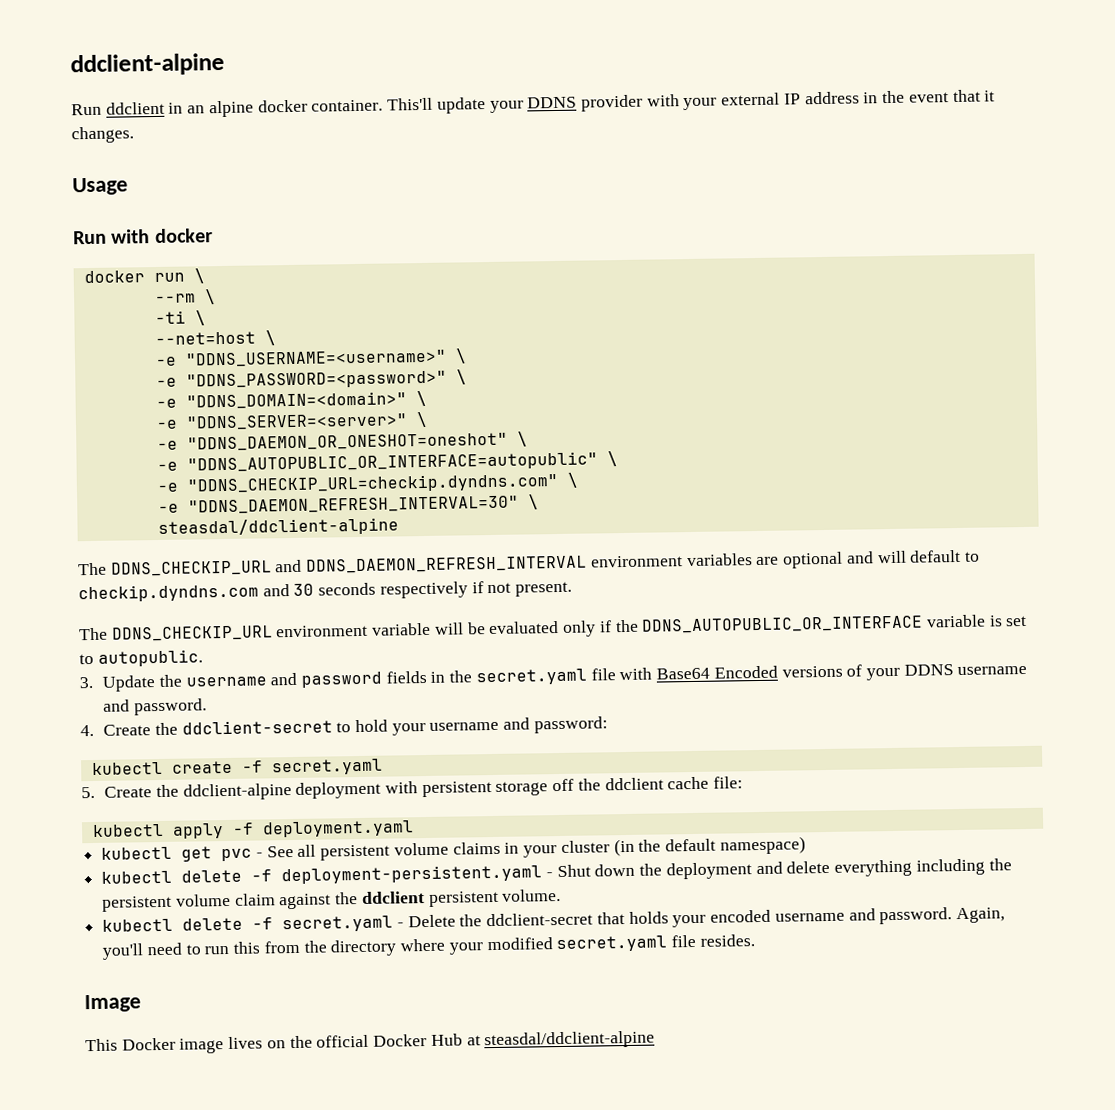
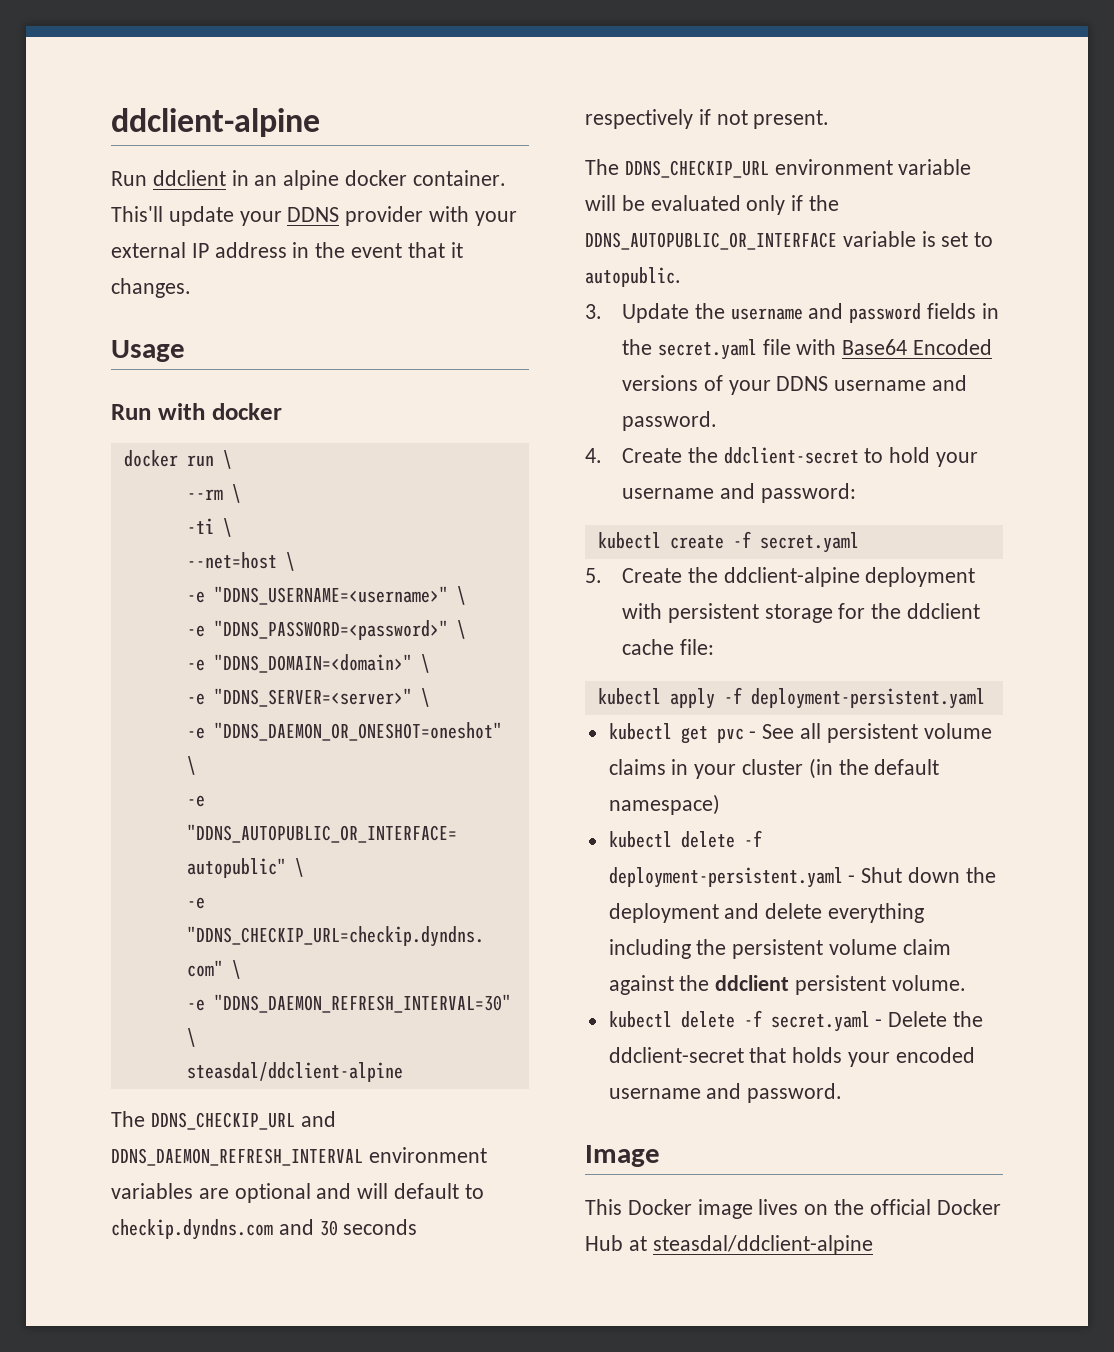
- 5. Create the ddclient-alpine deployment with persistent storage off the ddclient cache file:
+ 5. Create the ddclient-alpine deployment with persistent storage for the ddclient cache file:
- kubectl apply -f deployment.yaml
+ kubectl apply -f deployment-persistent.yaml
- Again, you'll need to run this from the directory where your modified secret.yaml file resides.

